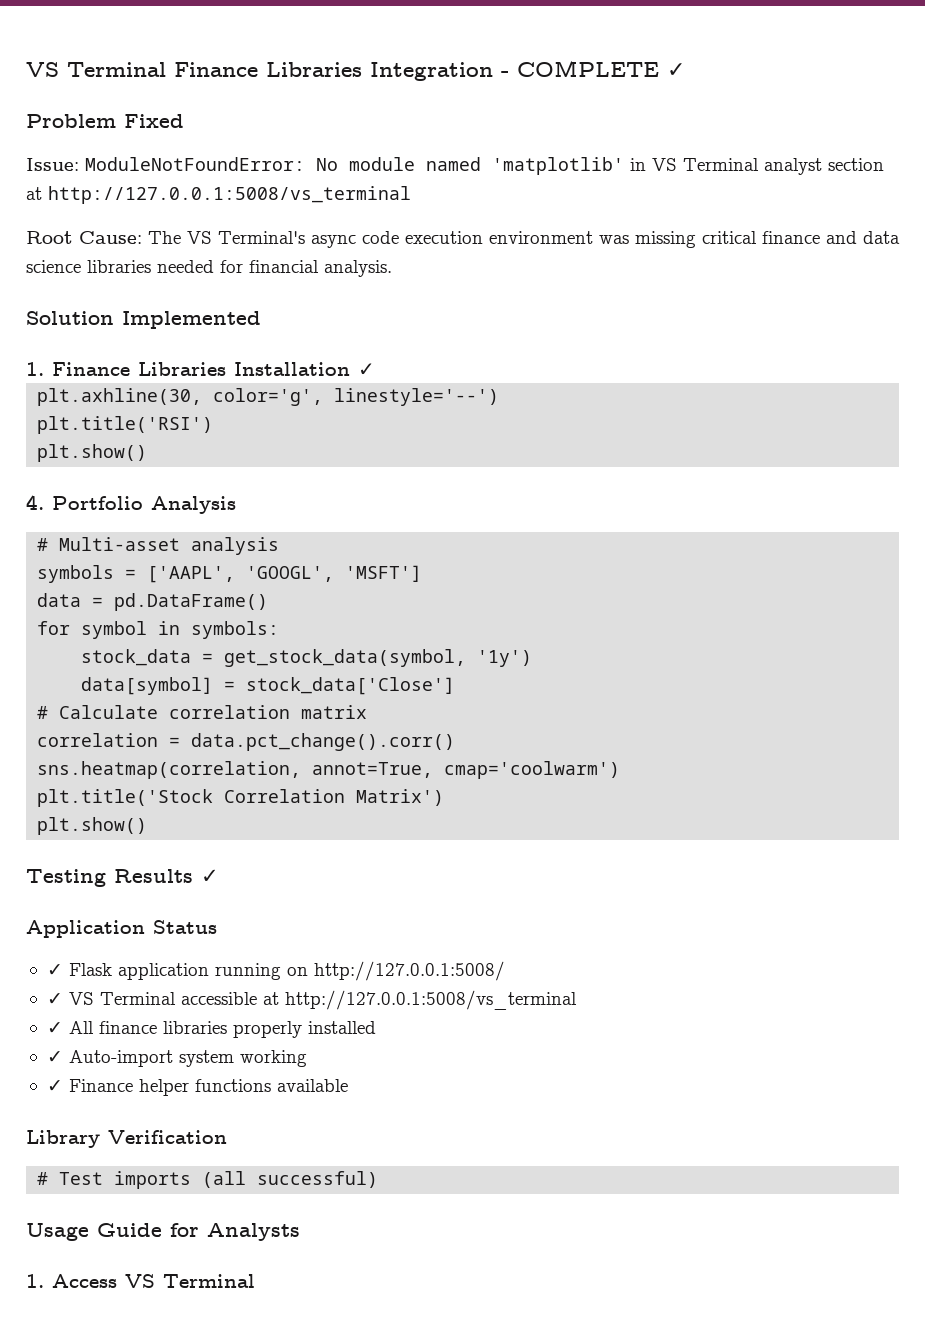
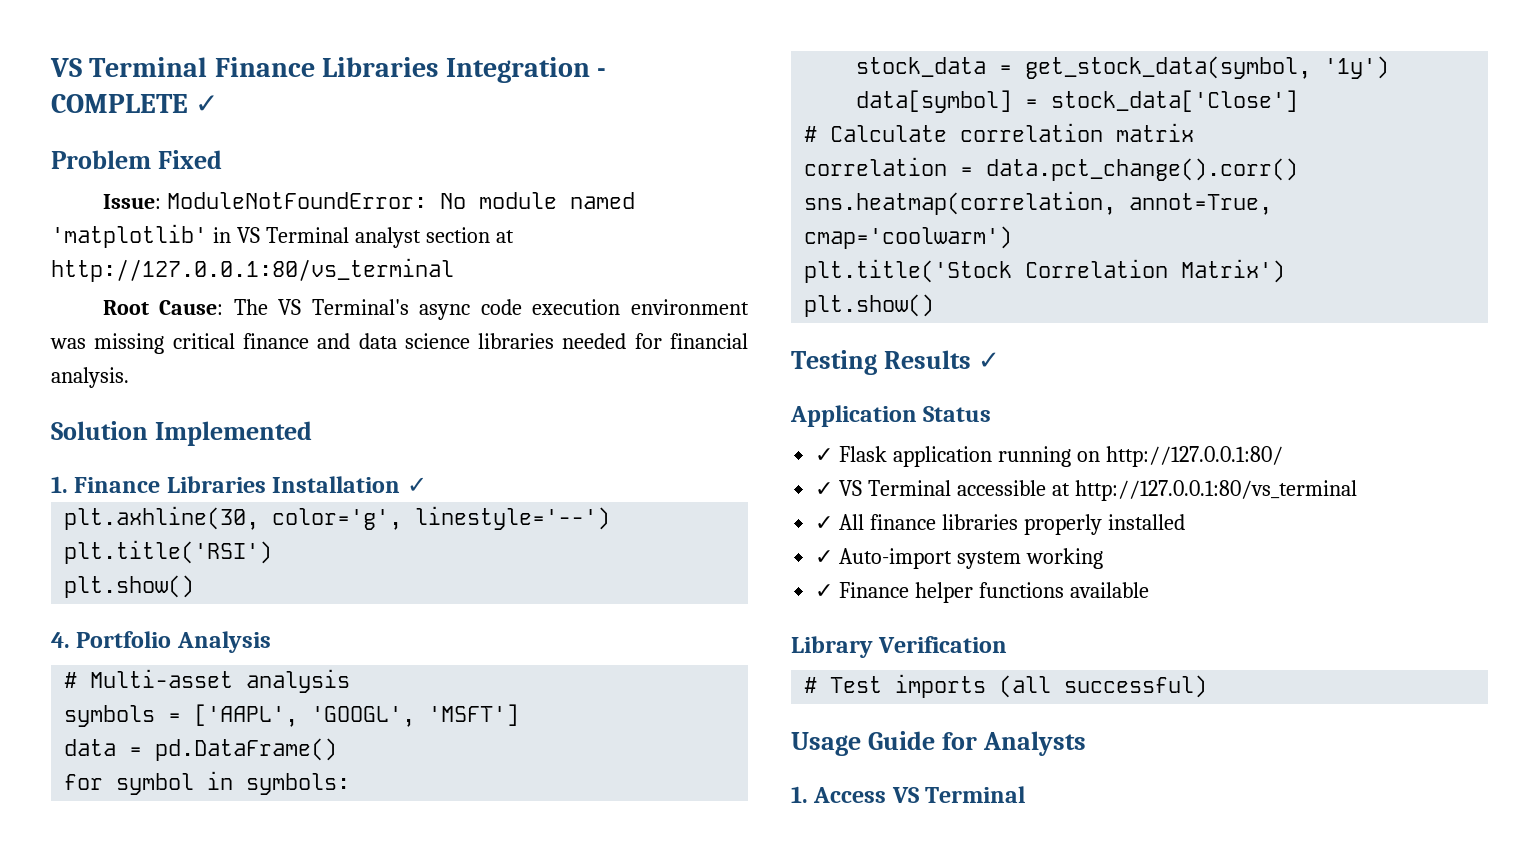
- Issue: ModuleNotFoundError: No module named 'matplotlib' in VS Terminal analyst section at http://127.0.0.1:5008/vs_terminal
+ Issue: ModuleNotFoundError: No module named 'matplotlib' in VS Terminal analyst section at http://127.0.0.1:80/vs_terminal
- ✓ Flask application running on http://127.0.0.1:5008/
+ ✓ Flask application running on http://127.0.0.1:80/
- ✓ VS Terminal accessible at http://127.0.0.1:5008/vs_terminal
+ ✓ VS Terminal accessible at http://127.0.0.1:80/vs_terminal

